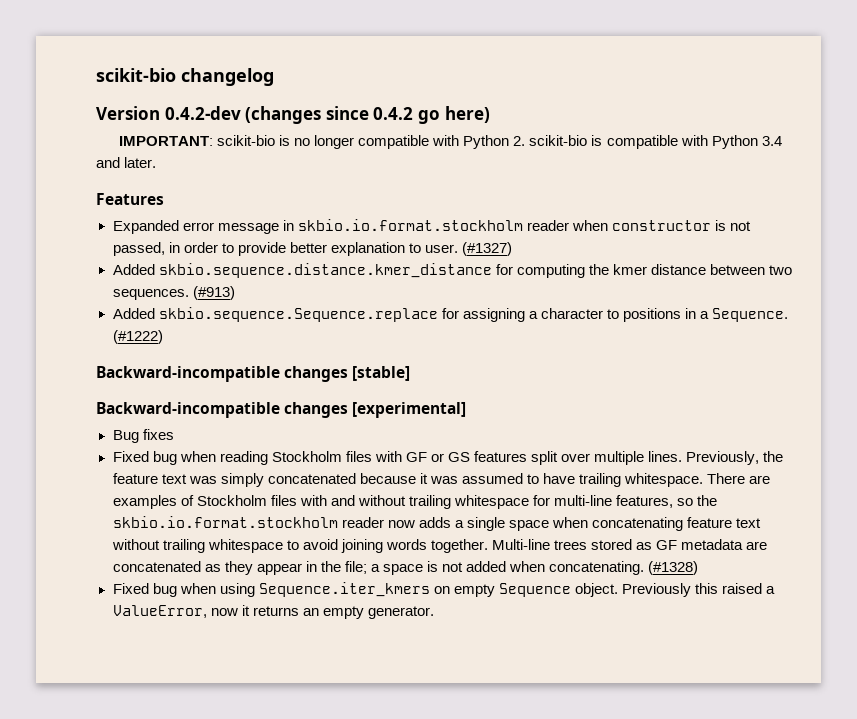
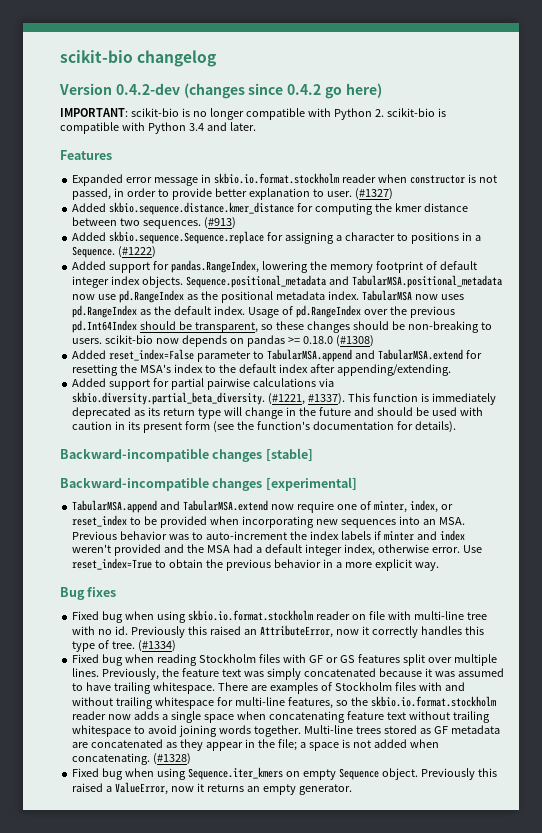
+ Added support for pandas.RangeIndex, lowering the memory footprint of default integer index objects. Sequence.positional_metadata and TabularMSA.positional_metadata now use pd.RangeIndex as the positional metadata index. TabularMSA now uses pd.RangeIndex as the default index. Usage of pd.RangeIndex over the previous pd.Int64Index should be transparent, so these changes should be non-breaking to users. scikit-bio now depends on pandas >= 0.18.0 (#1308)
+ Added reset_index=False parameter to TabularMSA.append and TabularMSA.extend for resetting the MSA's index to the default index after appending/extending.
+ Added support for partial pairwise calculations via skbio.diversity.partial_beta_diversity. (#1221, #1337). This function is immediately deprecated as its return type will change in the future and should be used with caution in its present form (see the function's documentation for details).
+ TabularMSA.append and TabularMSA.extend now require one of minter, index, or reset_index to be provided when incorporating new sequences into an MSA. Previous behavior was to auto-increment the index labels if minter and index weren't provided and the MSA had a default integer index, otherwise error. Use reset_index=True to obtain the previous behavior in a more explicit way.
  Bug fixes
+ Fixed bug when using skbio.io.format.stockholm reader on file with multi-line tree with no id. Previously this raised an AttributeError, now it correctly handles this type of tree. (#1334)

